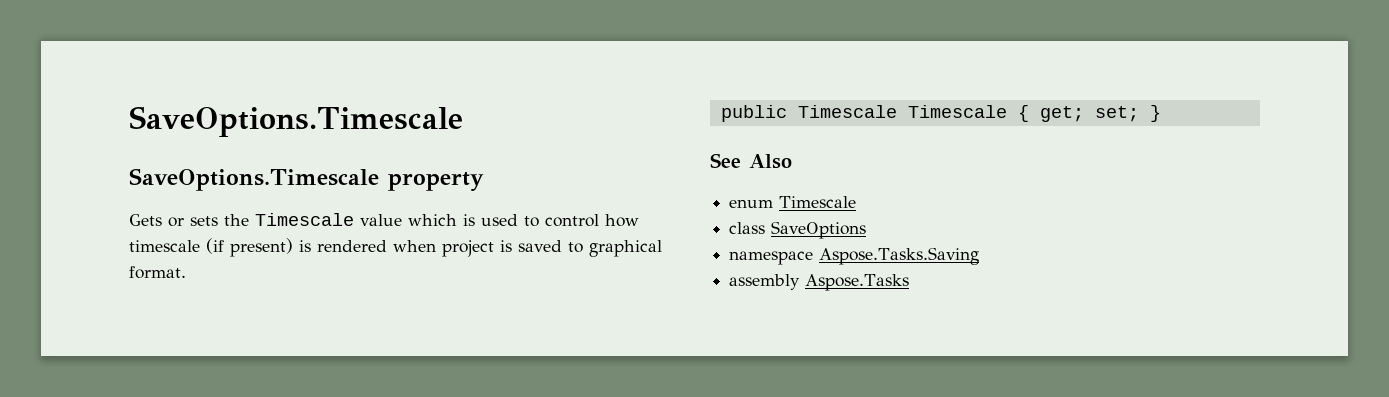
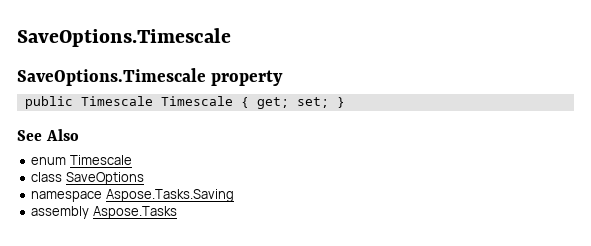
- Gets or sets the Timescale value which is used to control how timescale (if present) is rendered when project is saved to graphical format.

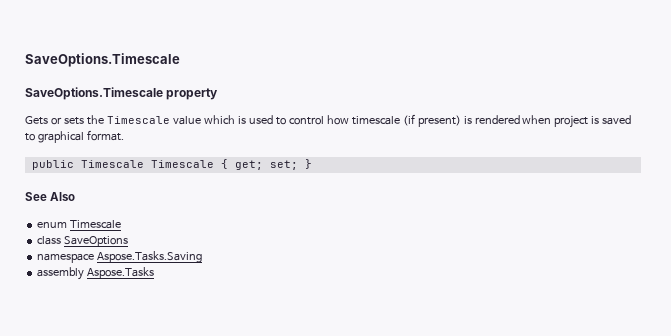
+ Gets or sets the Timescale value which is used to control how timescale (if present) is rendered when project is saved to graphical format.

